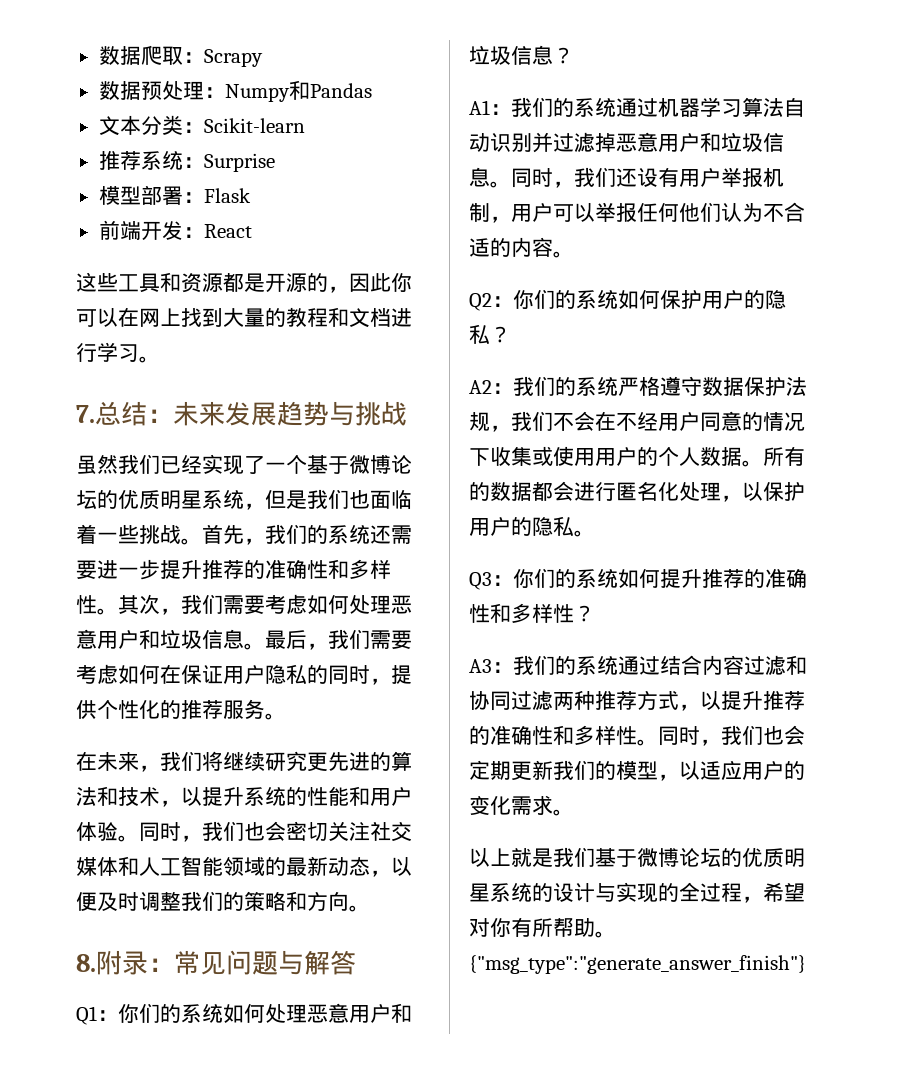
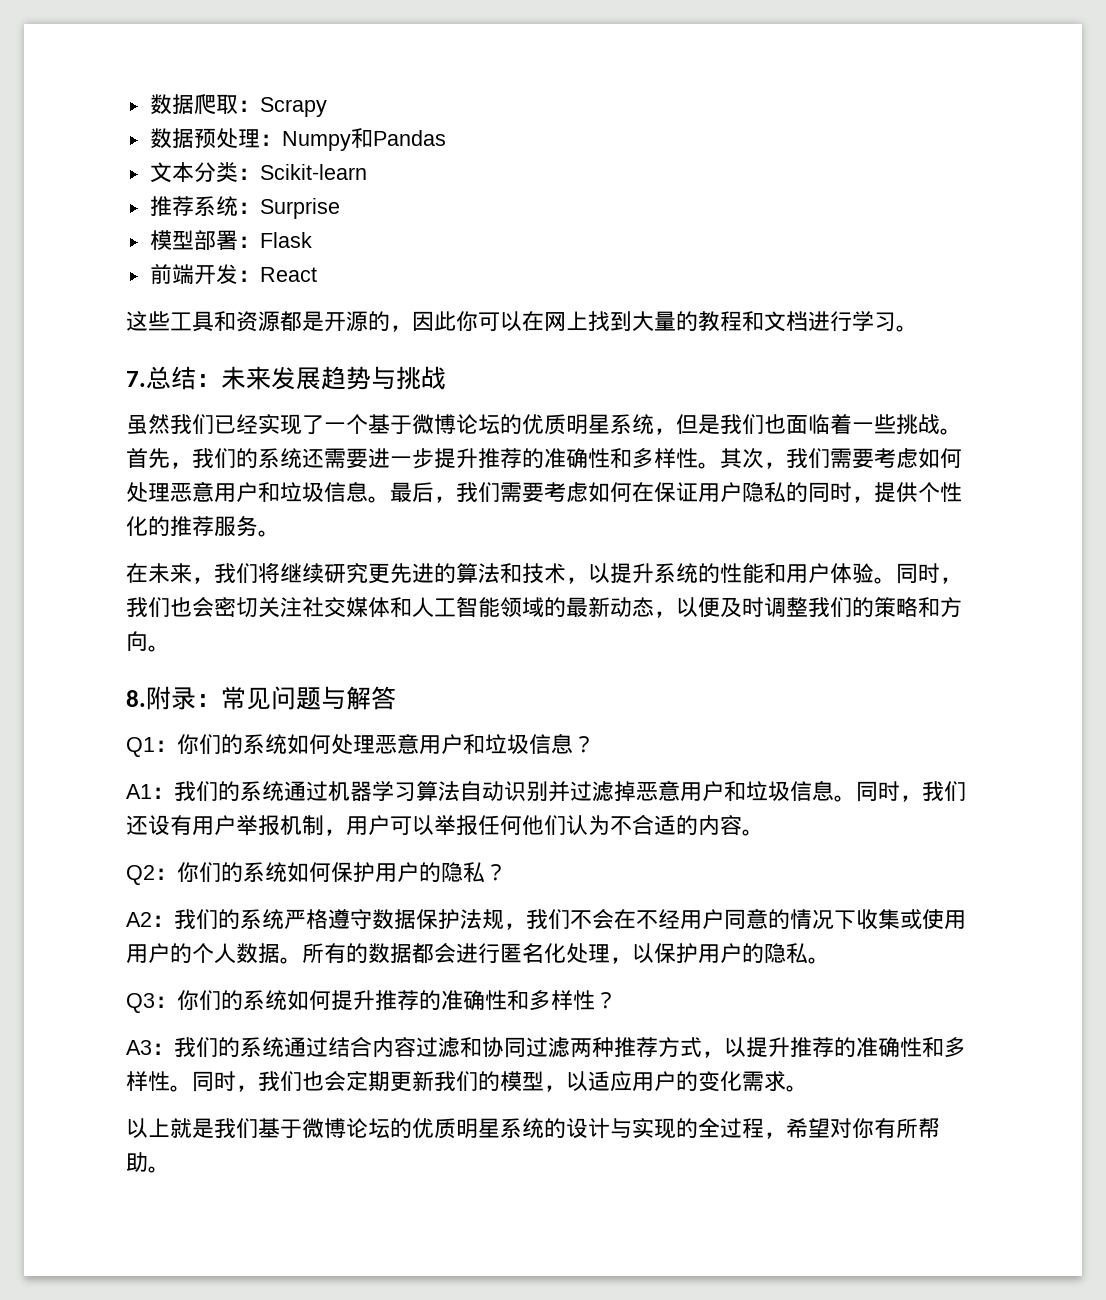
- {"msg_type":"generate_answer_finish"}

